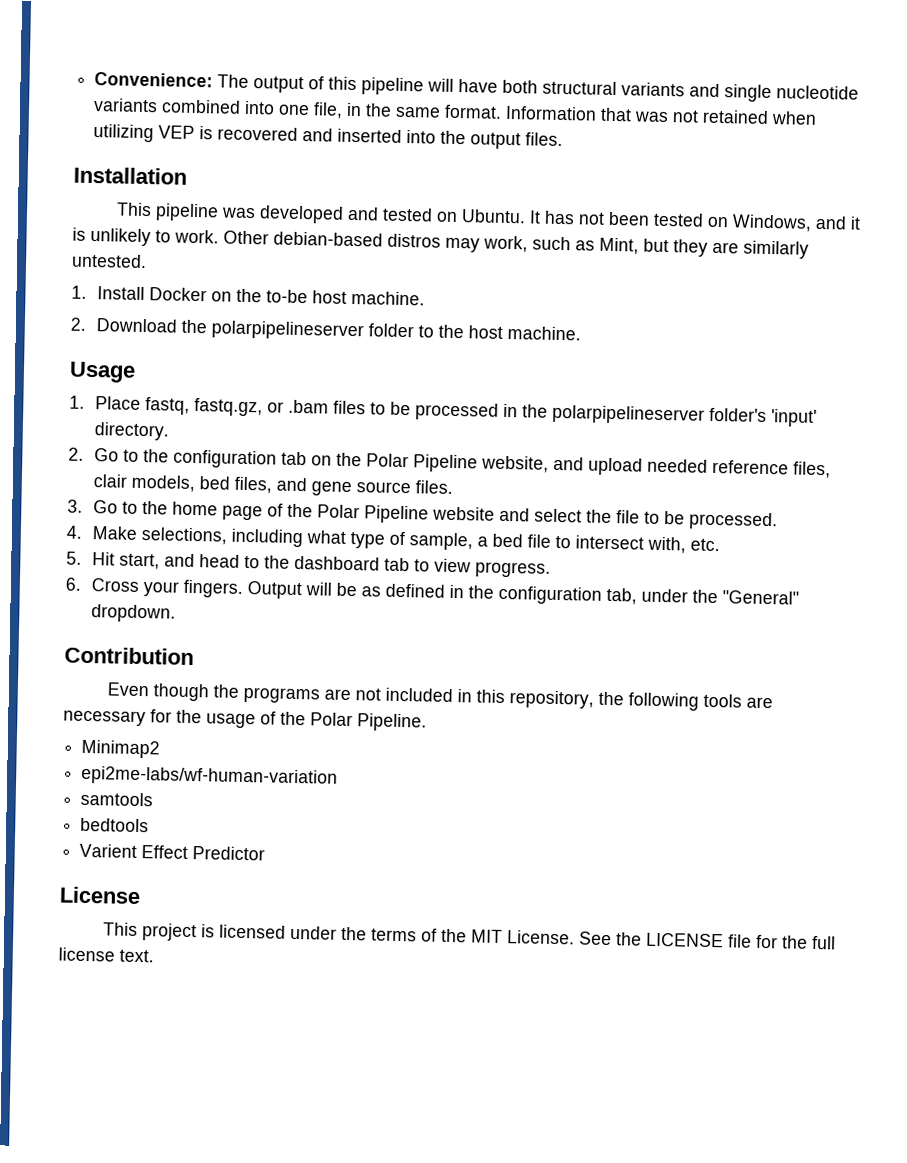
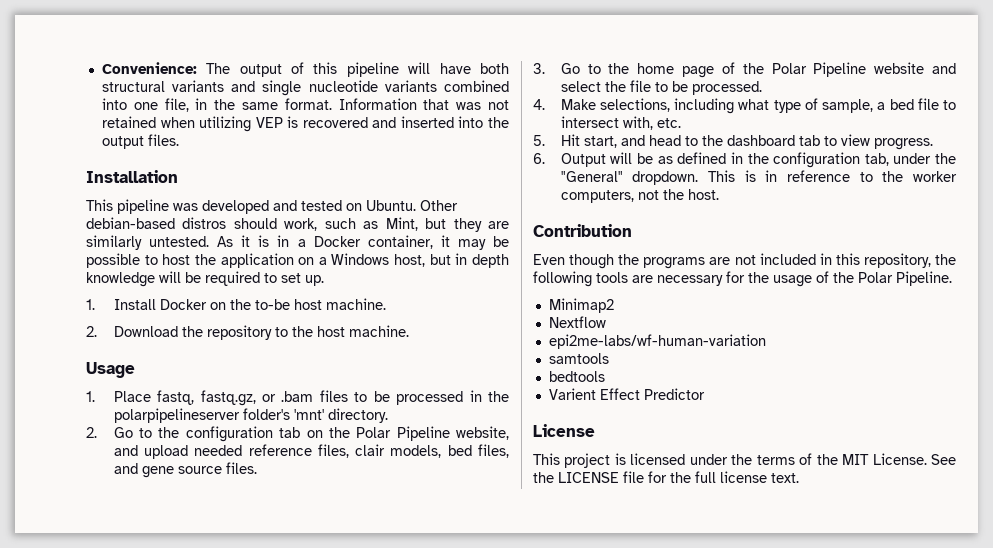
- It has not been tested on Windows, and it is unlikely to work.
- Other debian-based distros may work, such as Mint, but they are similarly untested.
+ Other debian-based distros should work, such as Mint, but they are similarly untested. As it is in a Docker container, it may be possible to host the application on a Windows host, but in depth knowledge will be required to set up.
- 2. Download the polarpipelineserver folder to the host machine.
+ 2. Download the repository to the host machine.
- 1. Place fastq, fastq.gz, or .bam files to be processed in the polarpipelineserver folder's 'input' directory.
+ 1. Place fastq, fastq.gz, or .bam files to be processed in the polarpipelineserver folder's 'mnt' directory.
- 6. Cross your fingers. Output will be as defined in the configuration tab, under the "General" dropdown.
+ 6. Output will be as defined in the configuration tab, under the "General" dropdown. This is in reference to the worker computers, not the host.
+ Nextflow

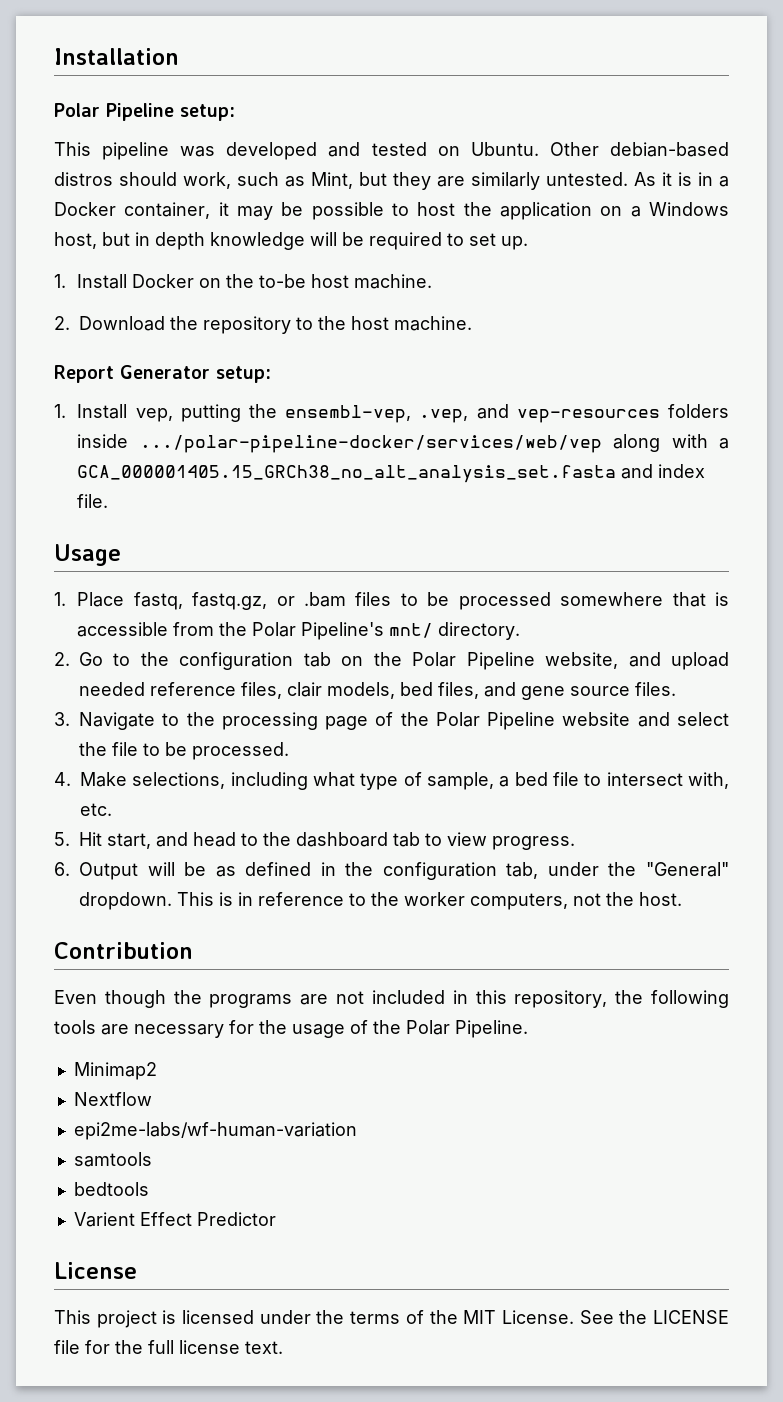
- Convenience: The output of this pipeline will have both structural variants and single nucleotide variants combined into one file, in the same format. Information that was not retained when utilizing VEP is recovered and inserted into the output files.
  Installation
+ Polar Pipeline setup:
+ Report Generator setup:
+ 1. Install vep, putting the ensembl-vep, .vep, and vep-resources folders inside .../polar-pipeline-docker/services/web/vep along with a GCA_000001405.15_GRCh38_no_alt_analysis_set.fasta and index file.
- 1. Place fastq, fastq.gz, or .bam files to be processed in the polarpipelineserver folder's 'mnt' directory.
+ 1. Place fastq, fastq.gz, or .bam files to be processed somewhere that is accessible from the Polar Pipeline's mnt/ directory.
- 3. Go to the home page of the Polar Pipeline website and select the file to be processed.
+ 3. Navigate to the processing page of the Polar Pipeline website and select the file to be processed.

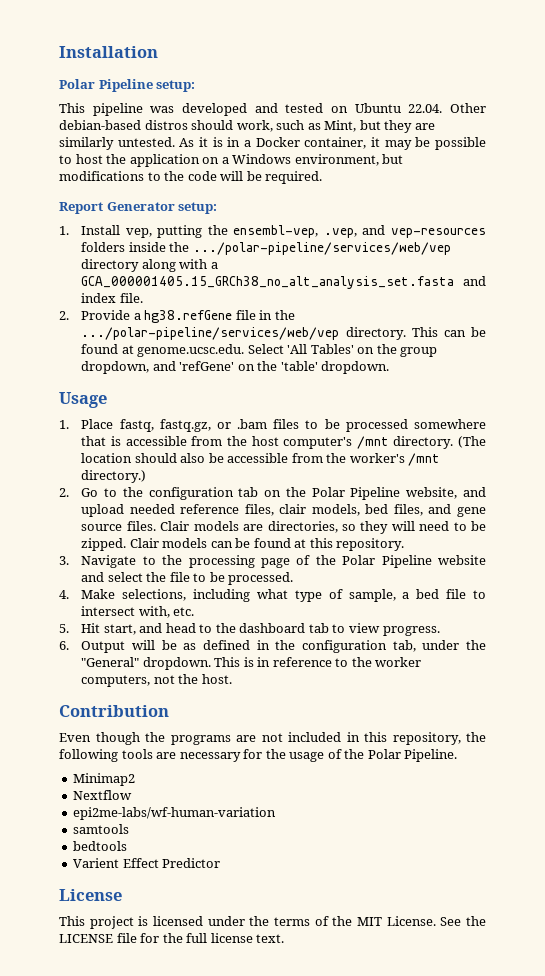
- This pipeline was developed and tested on Ubuntu. Other debian-based distros should work, such as Mint, but they are similarly untested.
+ This pipeline was developed and tested on Ubuntu 22.04. Other debian-based distros should work, such as Mint, but they are similarly untested.
- As it is in a Docker container, it may be possible to host the application on a Windows host, but in depth knowledge will be required to set up.
- 1. Install Docker on the to-be host machine.
- 2. Download the repository to the host machine.
+ As it is in a Docker container, it may be possible to host the application on a Windows environment, but modifications to the code will be required.
- 1. Install vep, putting the ensembl-vep, .vep, and vep-resources folders inside .../polar-pipeline-docker/services/web/vep along with a GCA_000001405.15_GRCh38_no_alt_analysis_set.fasta and index file.
+ 1. Install vep, putting the ensembl-vep, .vep, and vep-resources folders inside the .../polar-pipeline/services/web/vep directory along with a GCA_000001405.15_GRCh38_no_alt_analysis_set.fasta and index file.
+ 2. Provide a hg38.refGene file in the .../polar-pipeline/services/web/vep directory. This can be found at genome.ucsc.edu. Select 'All Tables' on the group dropdown, and 'refGene' on the 'table' dropdown.
- 1. Place fastq, fastq.gz, or .bam files to be processed somewhere that is accessible from the Polar Pipeline's mnt/ directory.
+ 1. Place fastq, fastq.gz, or .bam files to be processed somewhere that is accessible from the host computer's /mnt directory. (The location should also be accessible from the worker's /mnt directory.)
+ Clair models are directories, so they will need to be zipped. Clair models can be found at this repository.

